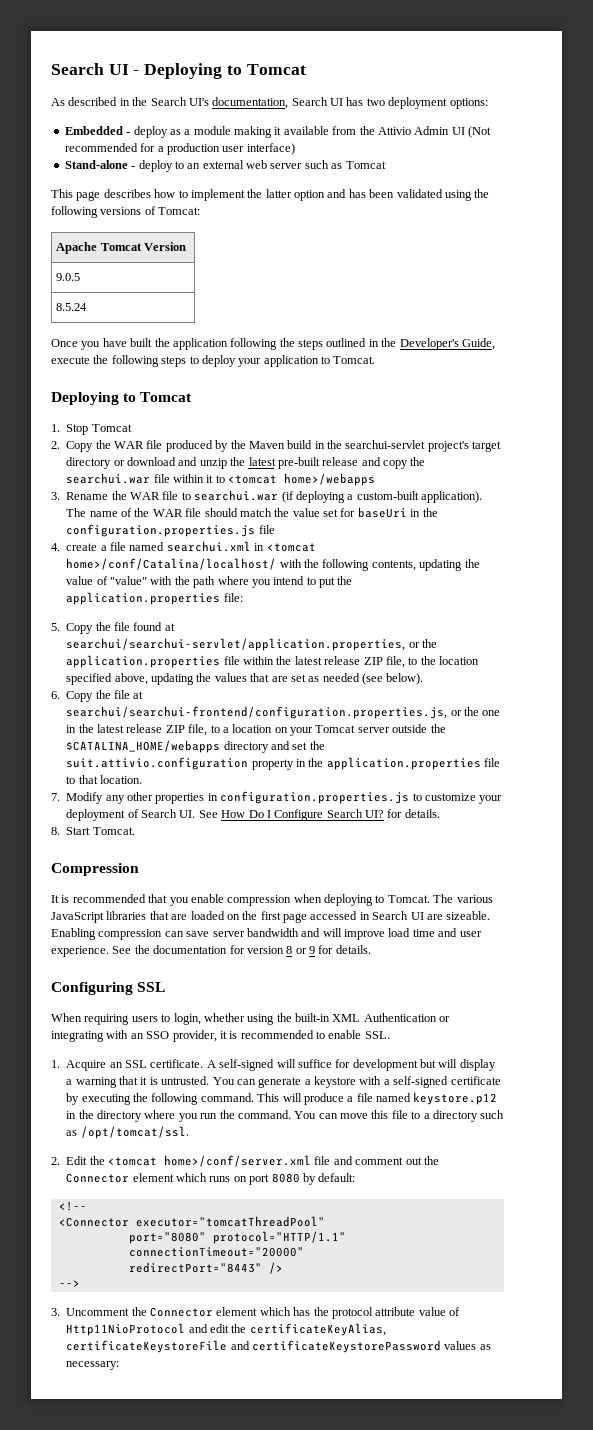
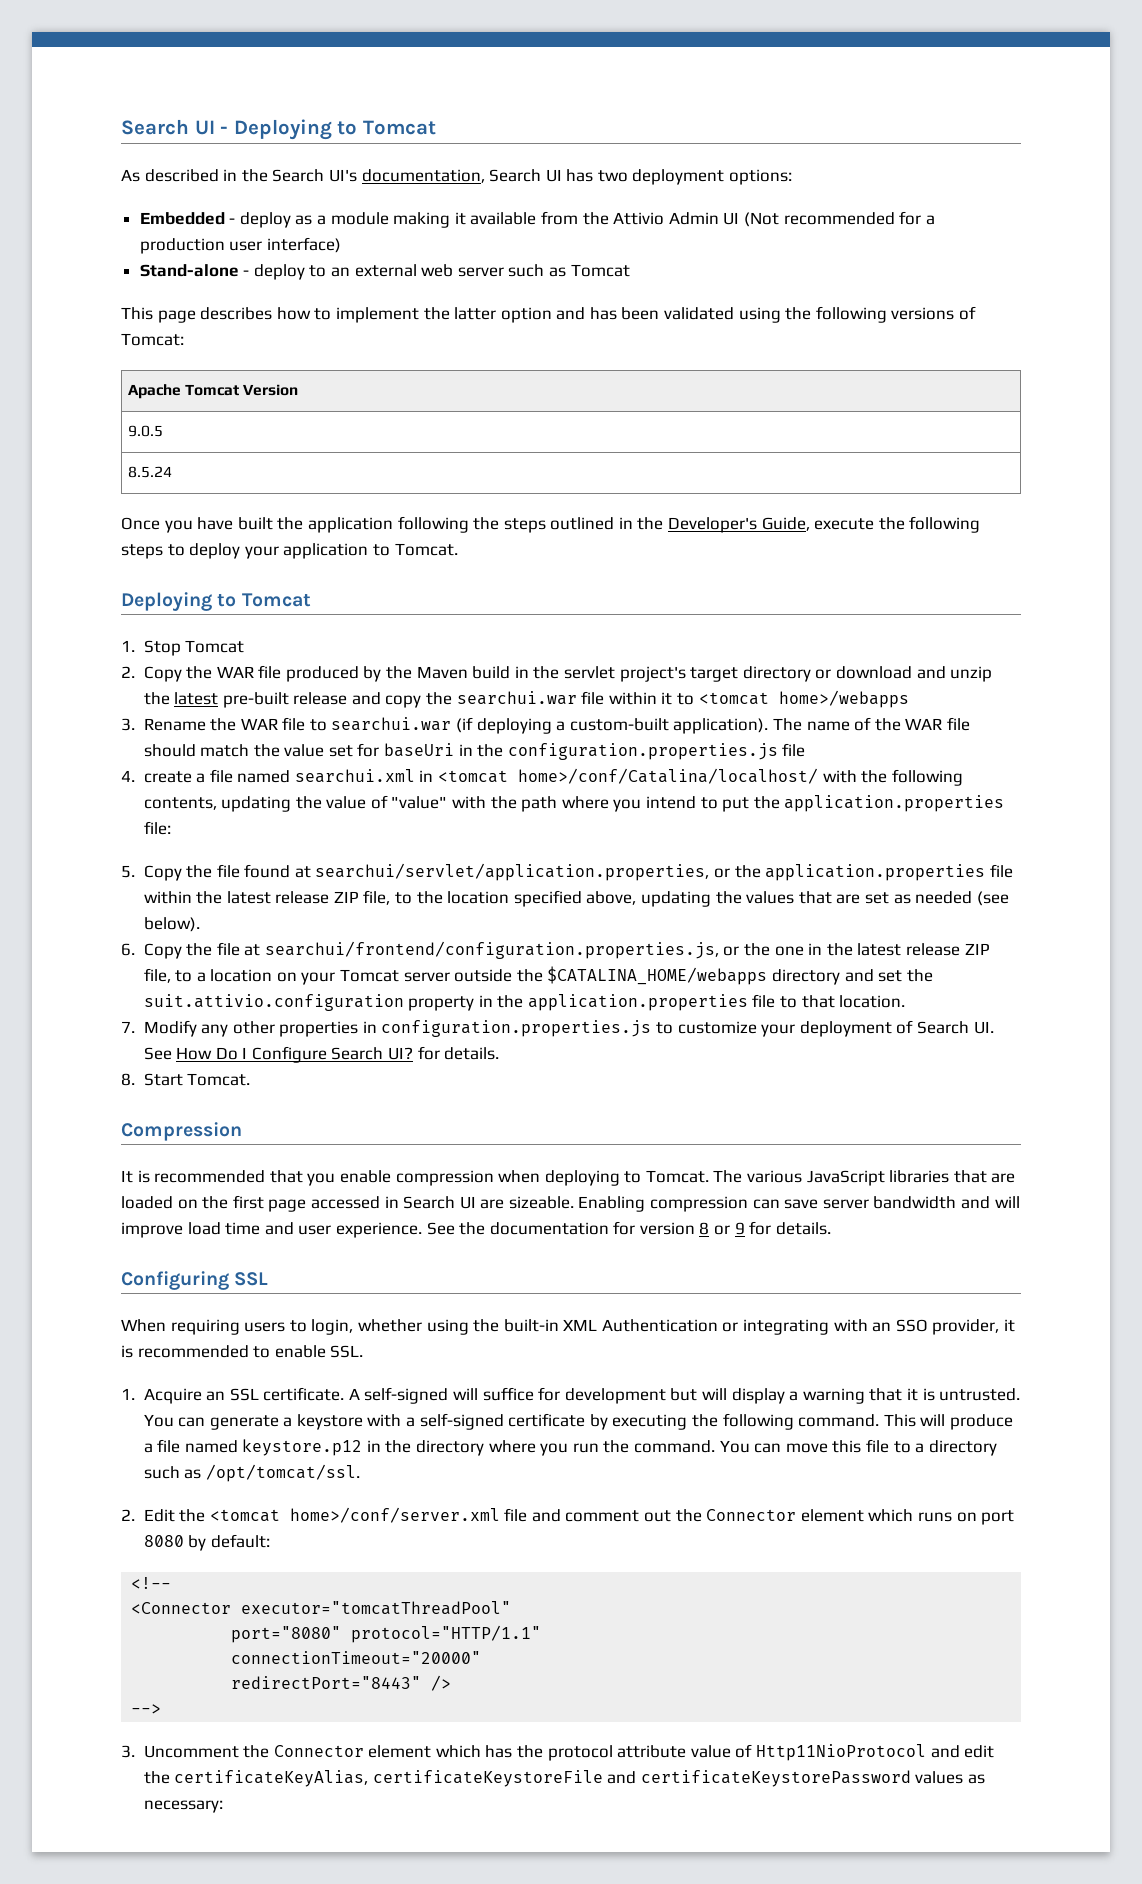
- 2. Copy the WAR file produced by the Maven build in the searchui-servlet project's target directory or download and unzip the latest pre-built release and copy the searchui.war file within it to <tomcat home>/webapps
+ 2. Copy the WAR file produced by the Maven build in the servlet project's target directory or download and unzip the latest pre-built release and copy the searchui.war file within it to <tomcat home>/webapps
- 5. Copy the file found at searchui/searchui-servlet/application.properties, or the application.properties file within the latest release ZIP file, to the location specified above, updating the values that are set as needed (see below).
+ 5. Copy the file found at searchui/servlet/application.properties, or the application.properties file within the latest release ZIP file, to the location specified above, updating the values that are set as needed (see below).
- 6. Copy the file at searchui/searchui-frontend/configuration.properties.js, or the one in the latest release ZIP file, to a location on your Tomcat server outside the $CATALINA_HOME/webapps directory and set the suit.attivio.configuration property in the application.properties file to that location.
+ 6. Copy the file at searchui/frontend/configuration.properties.js, or the one in the latest release ZIP file, to a location on your Tomcat server outside the $CATALINA_HOME/webapps directory and set the suit.attivio.configuration property in the application.properties file to that location.

